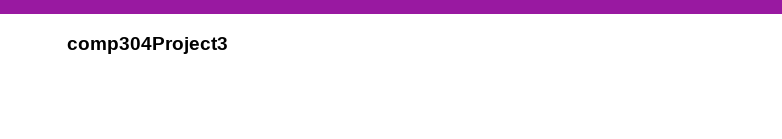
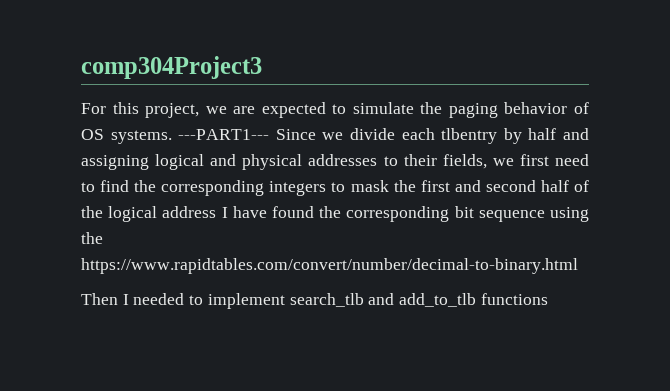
+ For this project, we are expected to simulate the paging behavior of OS systems. ---PART1--- Since we divide each tlbentry by half and assigning logical and physical addresses to their fields, we first need to find the corresponding integers to mask the first and second half of the logical address I have found the corresponding bit sequence using the https://www.rapidtables.com/convert/number/decimal-to-binary.html
+ Then I needed to implement search_tlb and add_to_tlb functions

